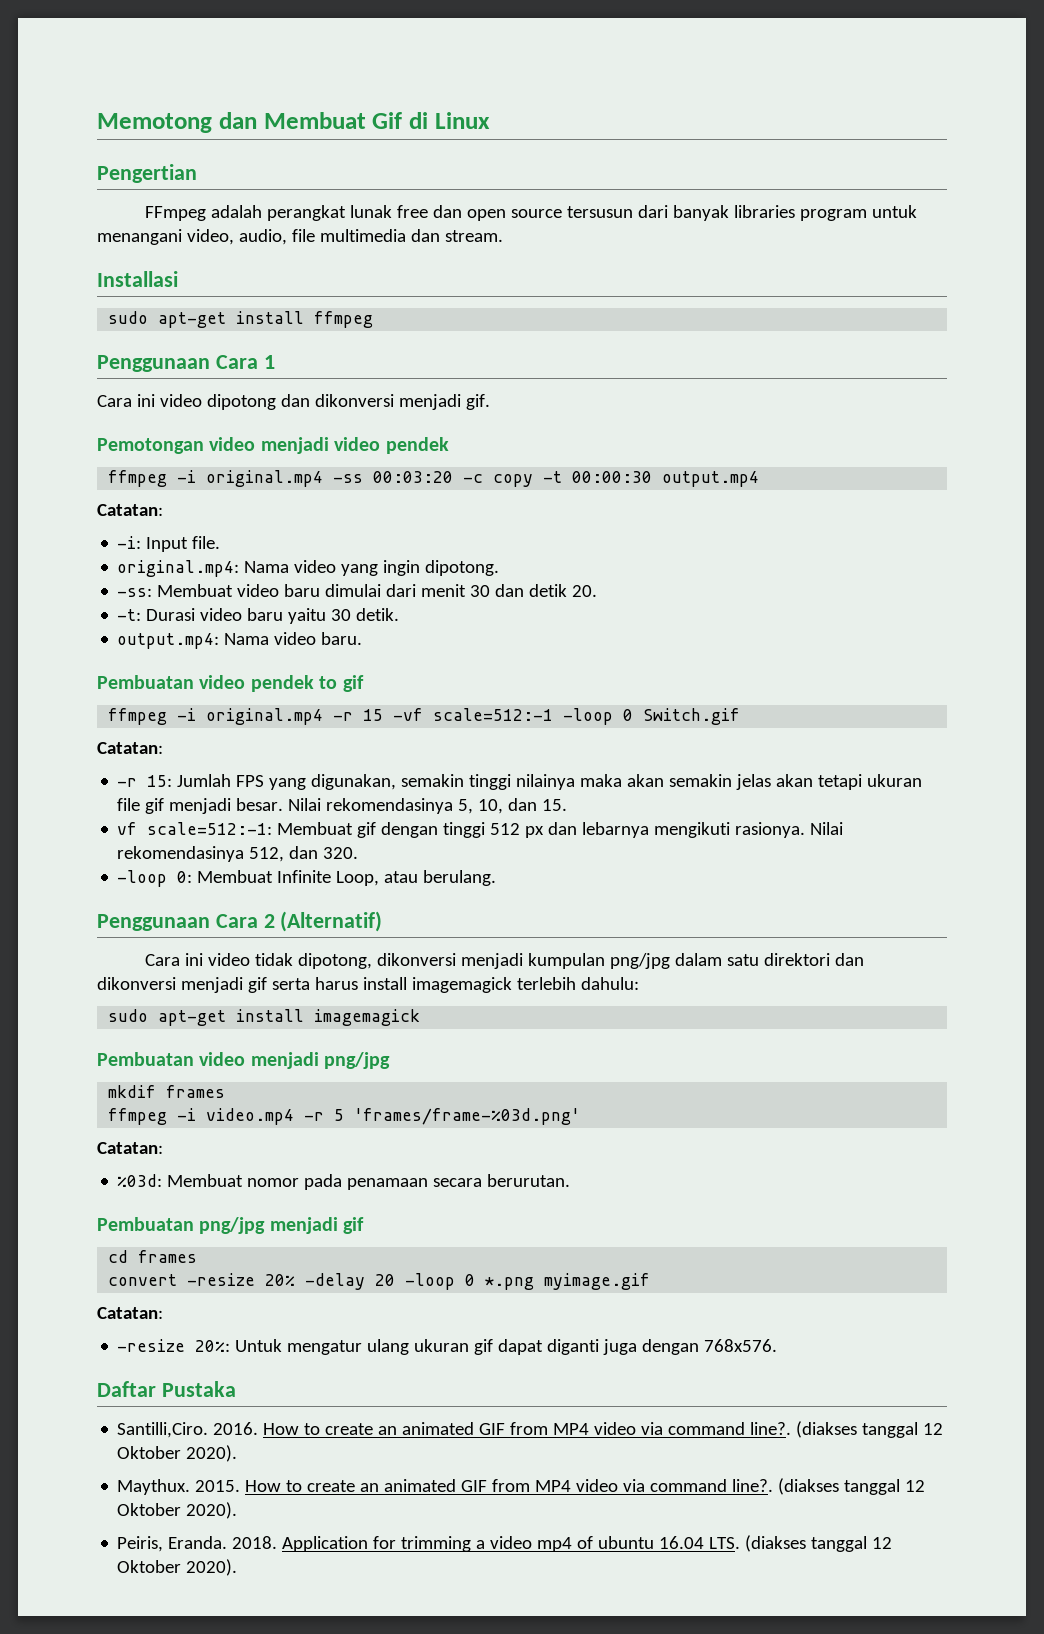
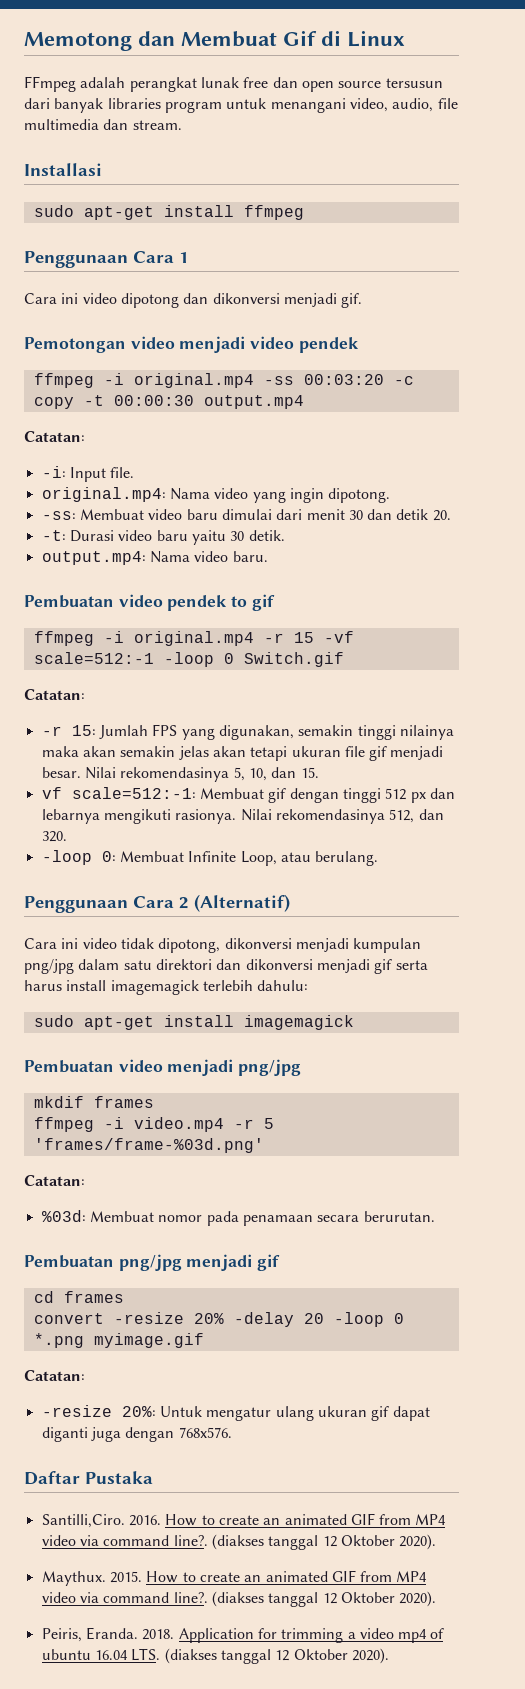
- Pengertian

